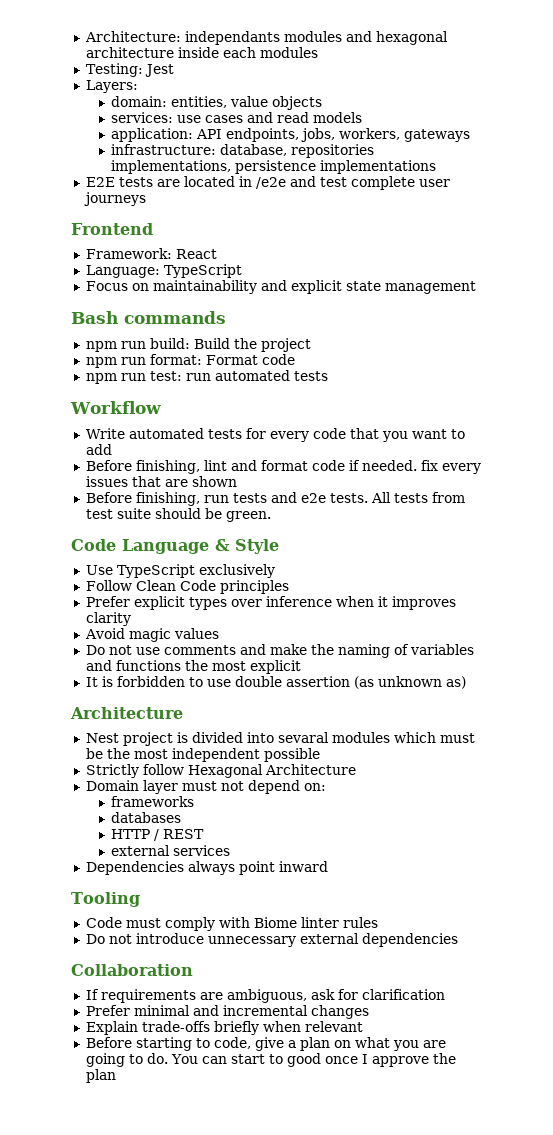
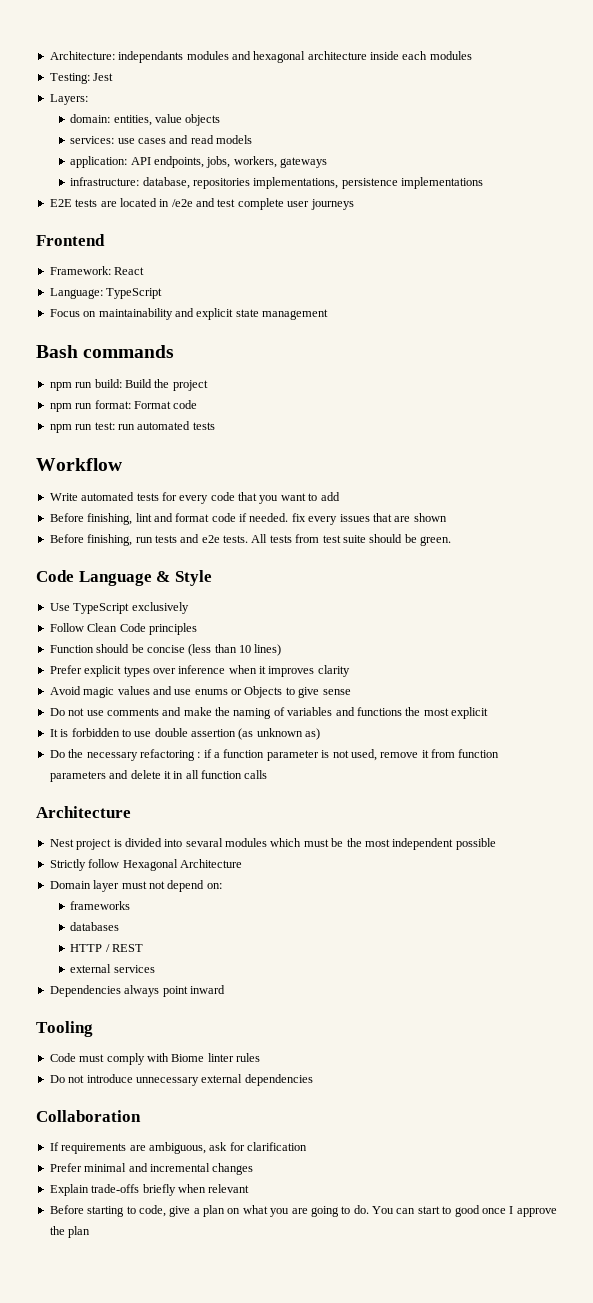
+ Function should be concise (less than 10 lines)
- Avoid magic values
+ Avoid magic values and use enums or Objects to give sense
+ Do the necessary refactoring : if a function parameter is not used, remove it from function parameters and delete it in all function calls

